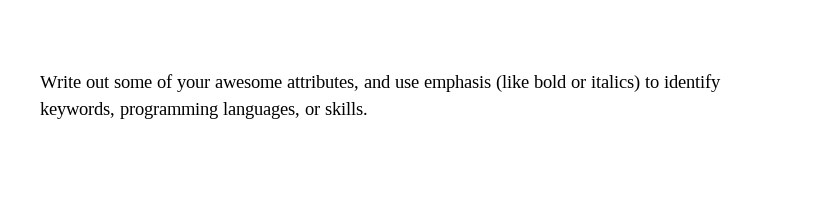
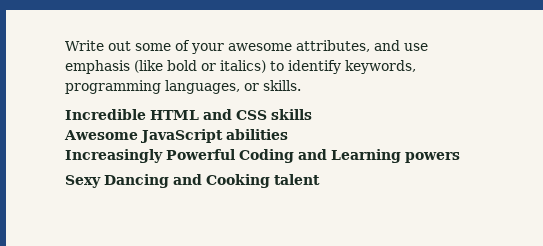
+ Incredible HTML and CSS skills
+ Awesome JavaScript abilities
+ Increasingly Powerful Coding and Learning powers
+ Sexy Dancing and Cooking talent

